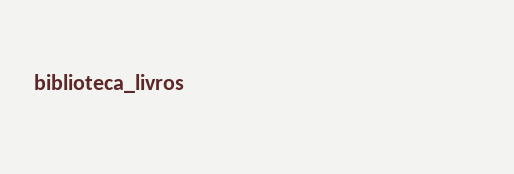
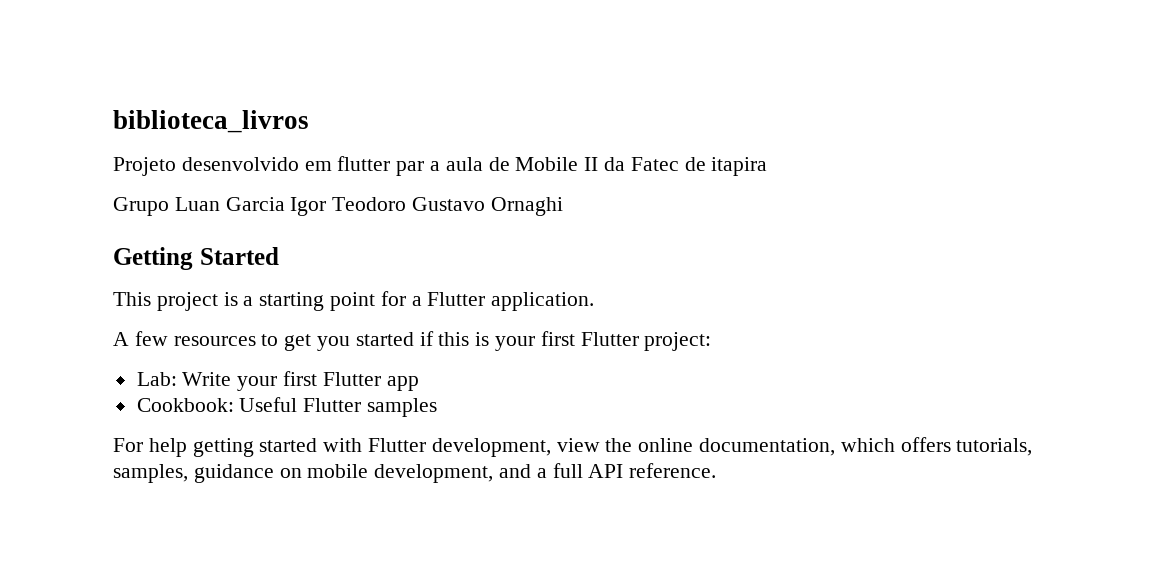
+ Projeto desenvolvido em flutter par a aula de Mobile II da Fatec de itapira
+ Grupo Luan Garcia Igor Teodoro Gustavo Ornaghi
+ Getting Started
+ This project is a starting point for a Flutter application.
+ A few resources to get you started if this is your first Flutter project:
+ Lab: Write your first Flutter app
+ Cookbook: Useful Flutter samples
+ For help getting started with Flutter development, view the online documentation, which offers tutorials, samples, guidance on mobile development, and a full API reference.

